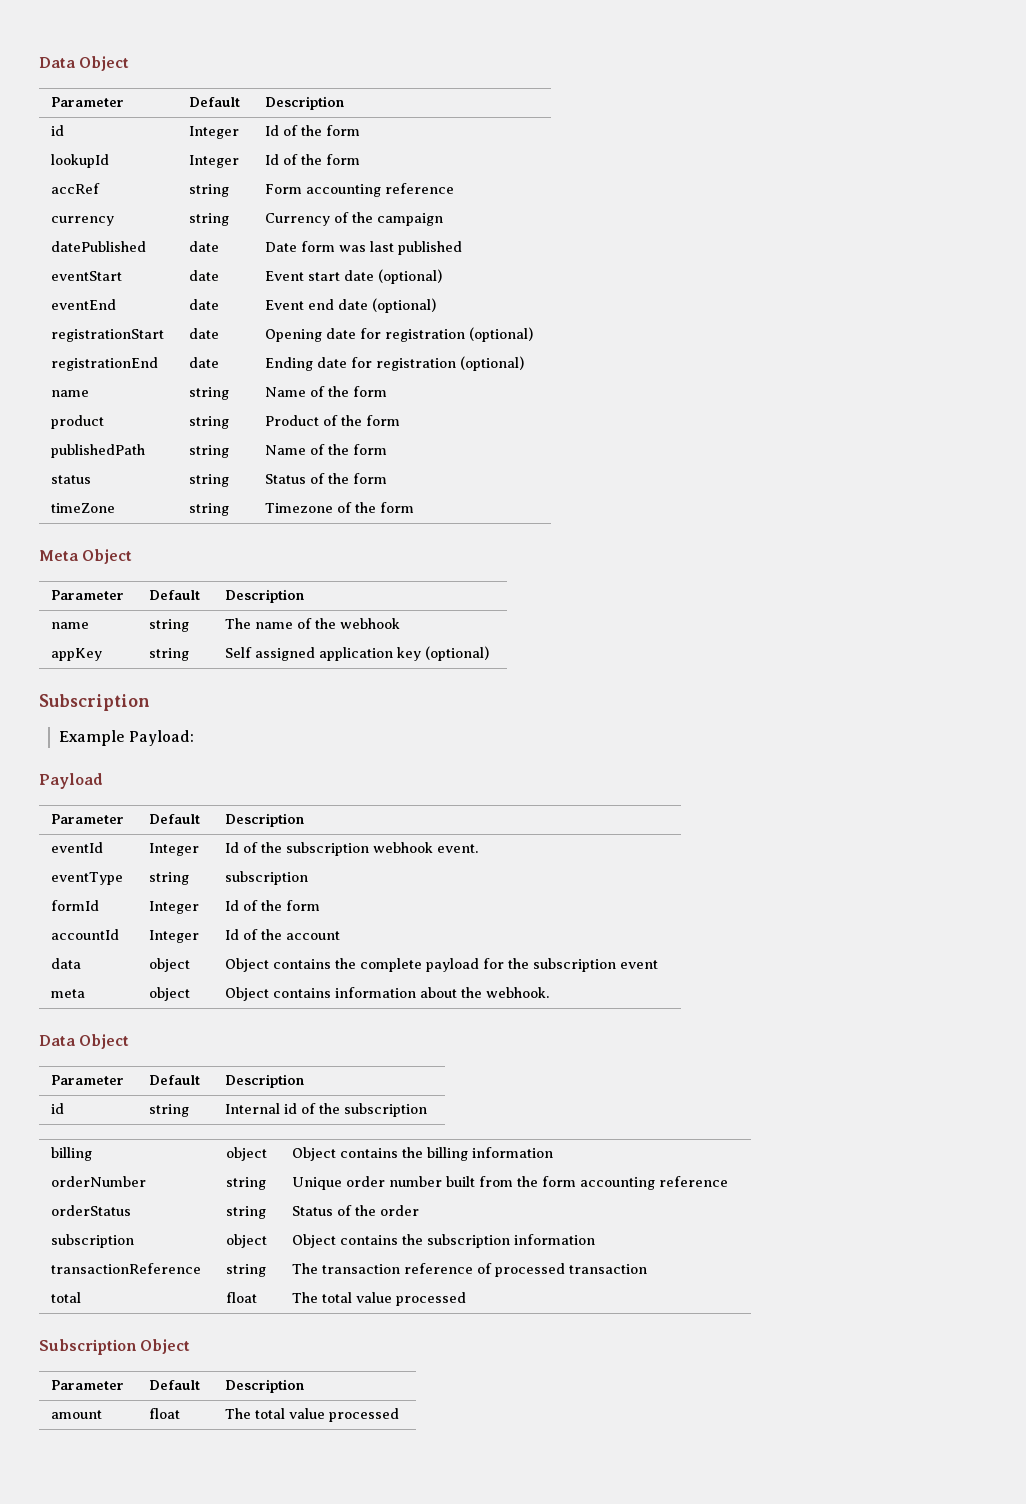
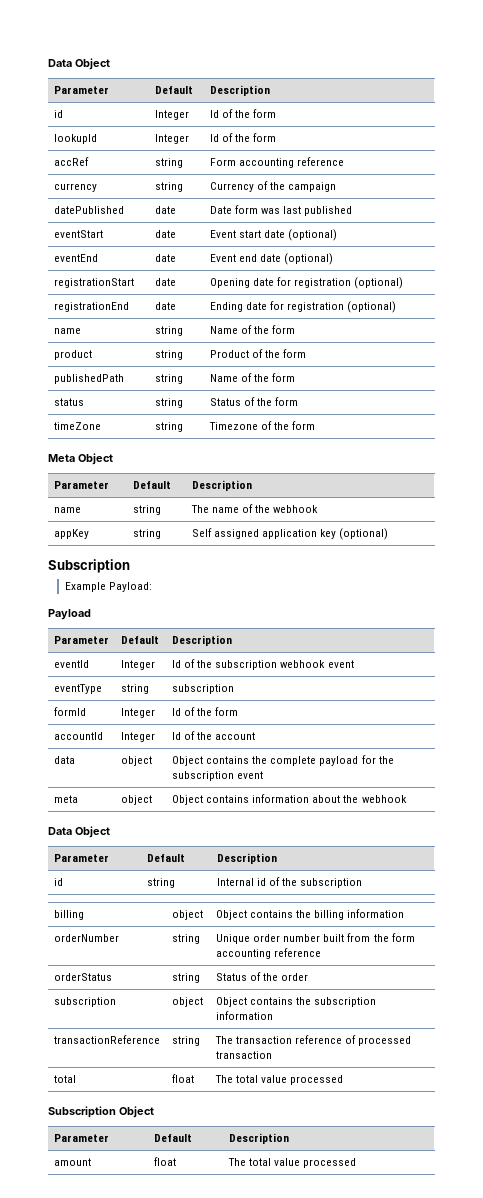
- eventId | Integer | Id of the subscription webhook event.
+ eventId | Integer | Id of the subscription webhook event
- meta | object | Object contains information about the webhook.
+ meta | object | Object contains information about the webhook

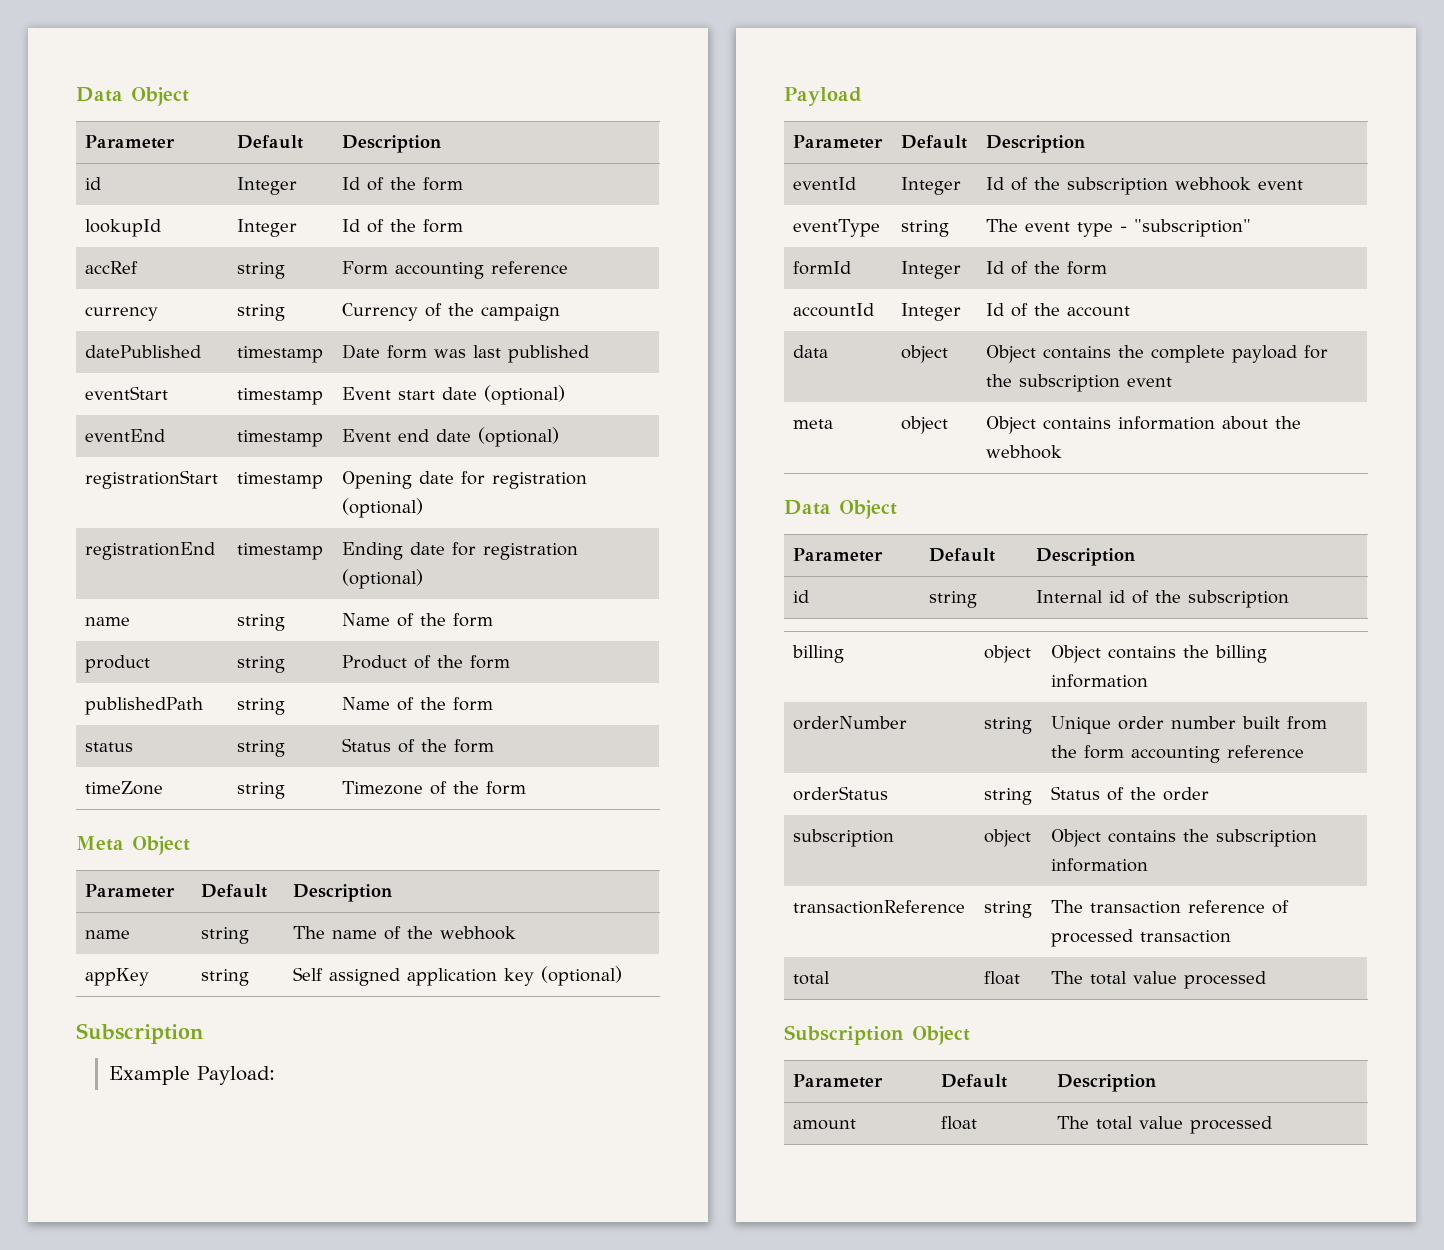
- datePublished | date | Date form was last published
+ datePublished | timestamp | Date form was last published
- eventStart | date | Event start date (optional)
+ eventStart | timestamp | Event start date (optional)
- eventEnd | date | Event end date (optional)
+ eventEnd | timestamp | Event end date (optional)
- registrationStart | date | Opening date for registration (optional)
+ registrationStart | timestamp | Opening date for registration (optional)
- registrationEnd | date | Ending date for registration (optional)
+ registrationEnd | timestamp | Ending date for registration (optional)
- eventType | string | subscription
+ eventType | string | The event type - "subscription"

